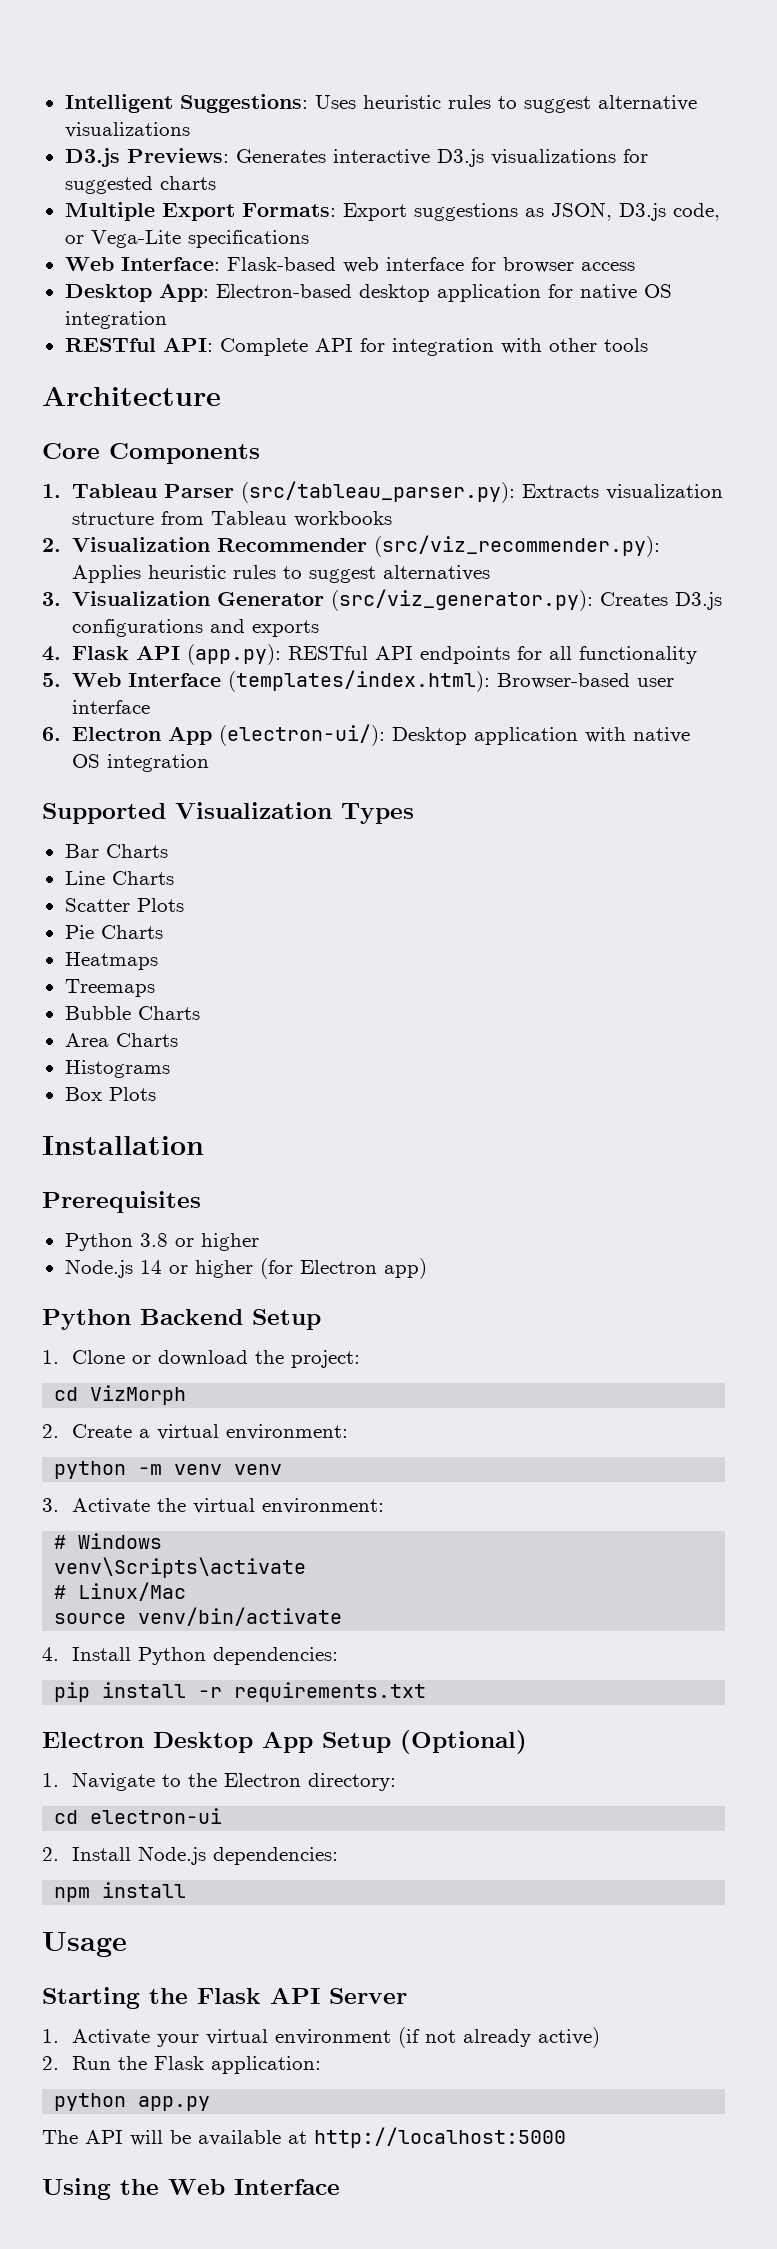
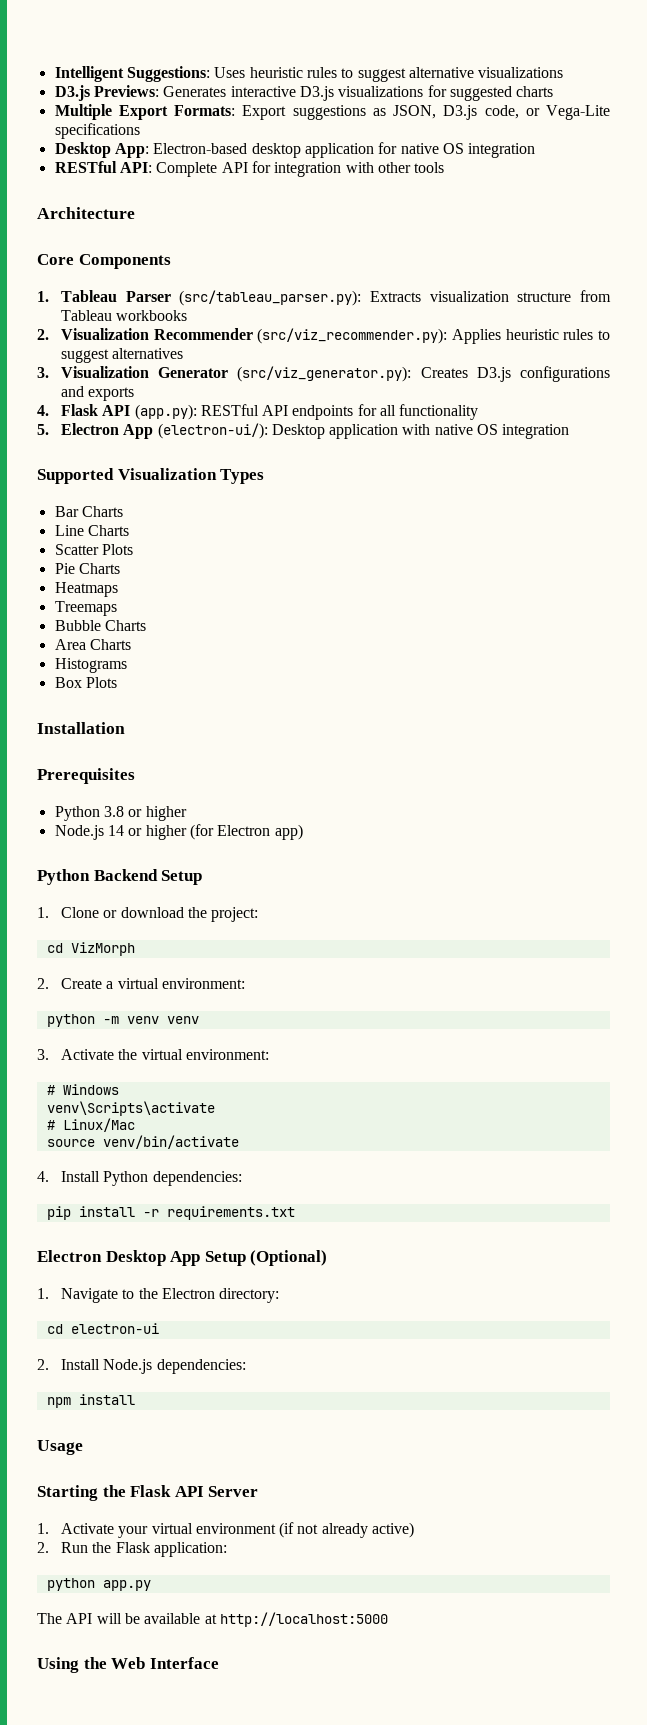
- Web Interface: Flask-based web interface for browser access
- 5. Web Interface (templates/index.html): Browser-based user interface
- 6. Electron App (electron-ui/): Desktop application with native OS integration
+ 5. Electron App (electron-ui/): Desktop application with native OS integration

